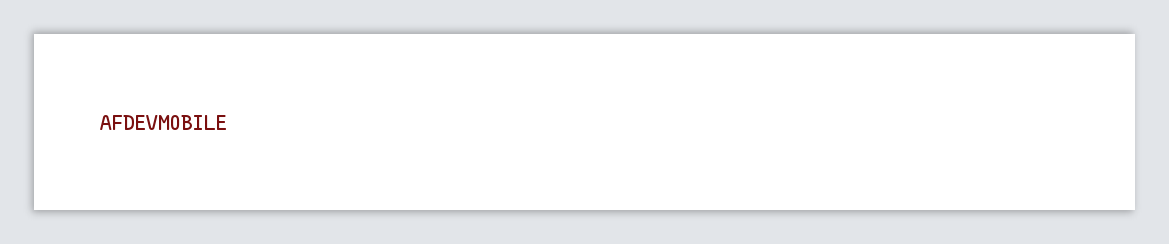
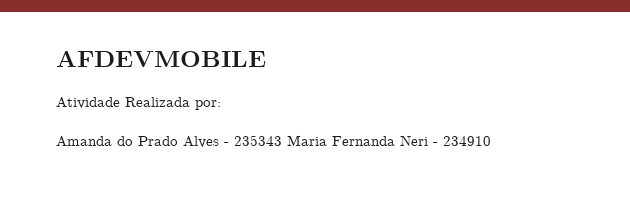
+ Atividade Realizada por:
+ Amanda do Prado Alves - 235343 Maria Fernanda Neri - 234910

